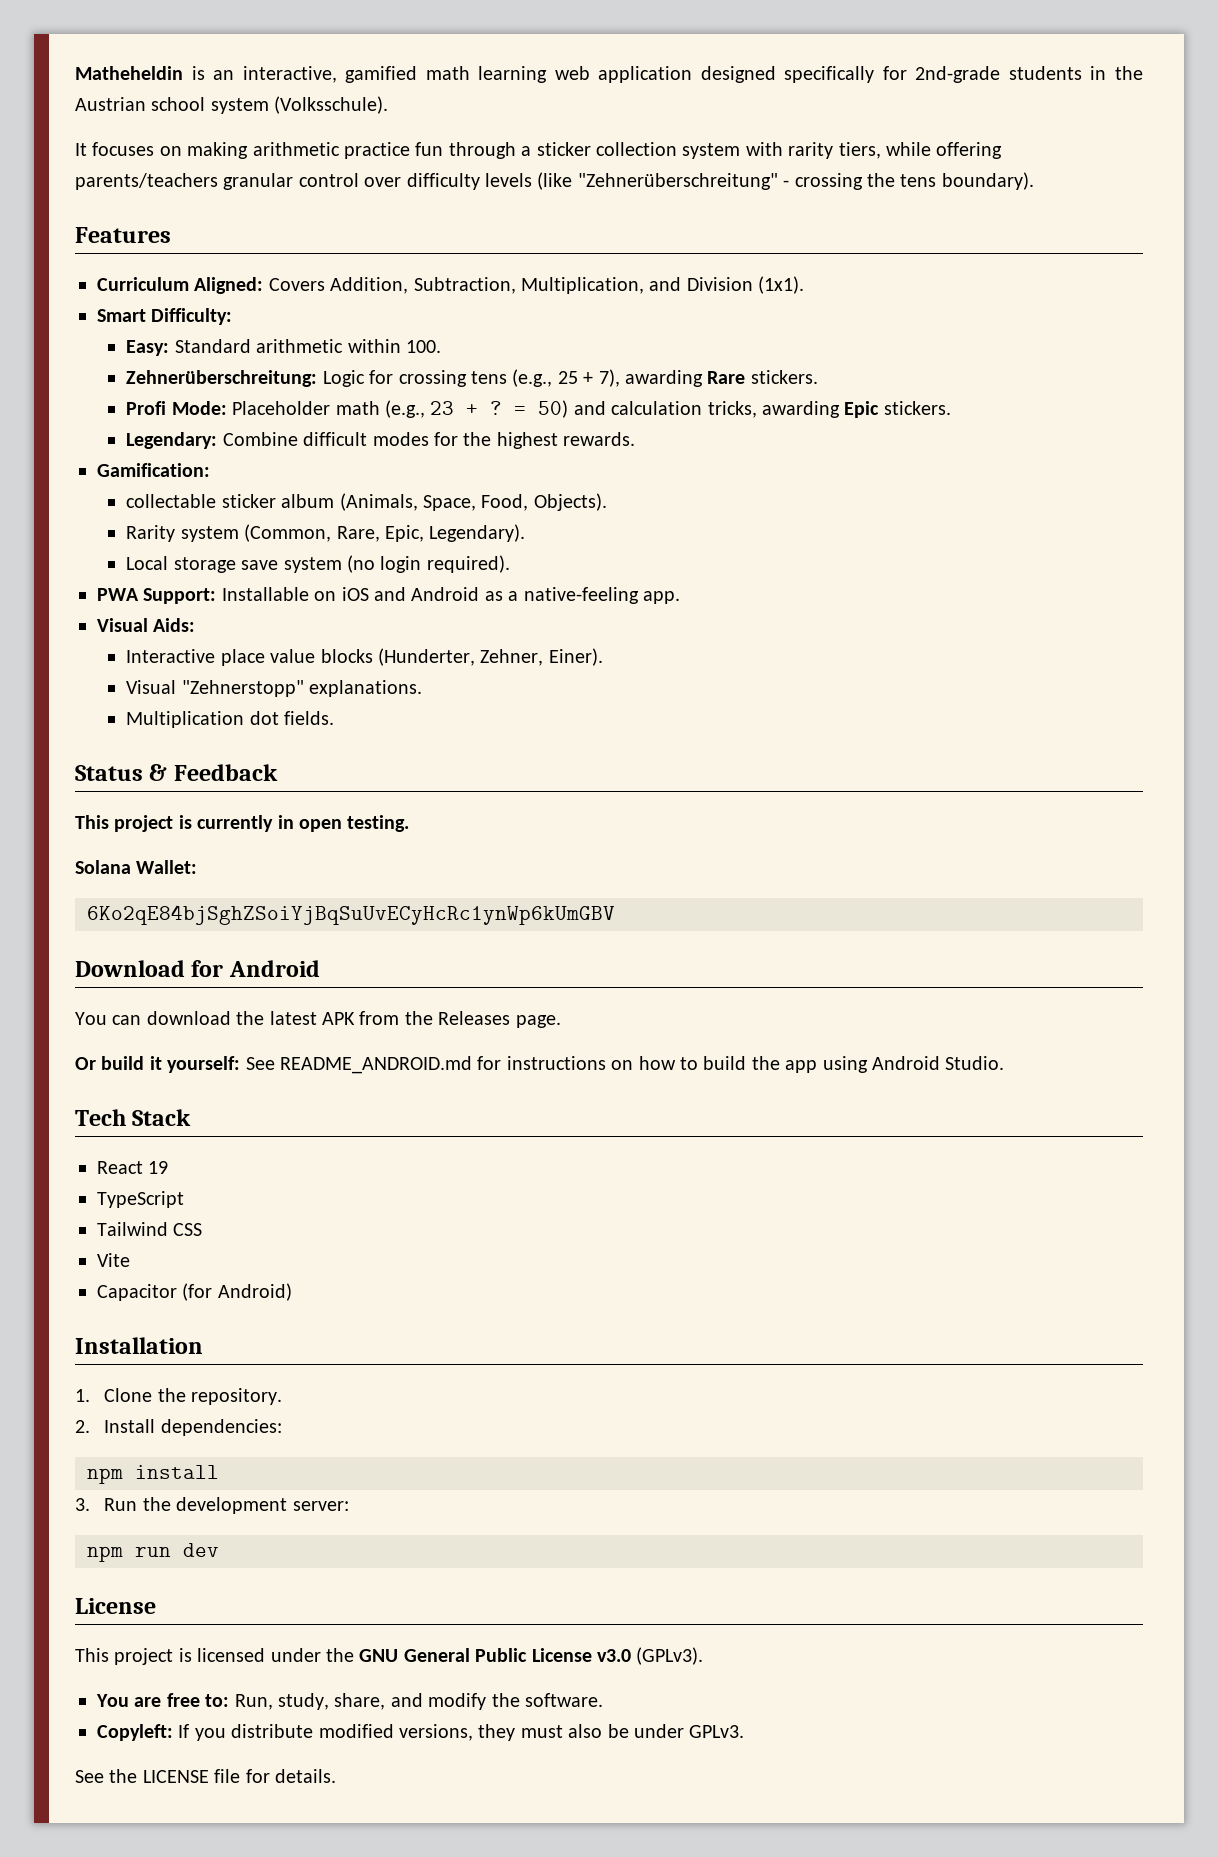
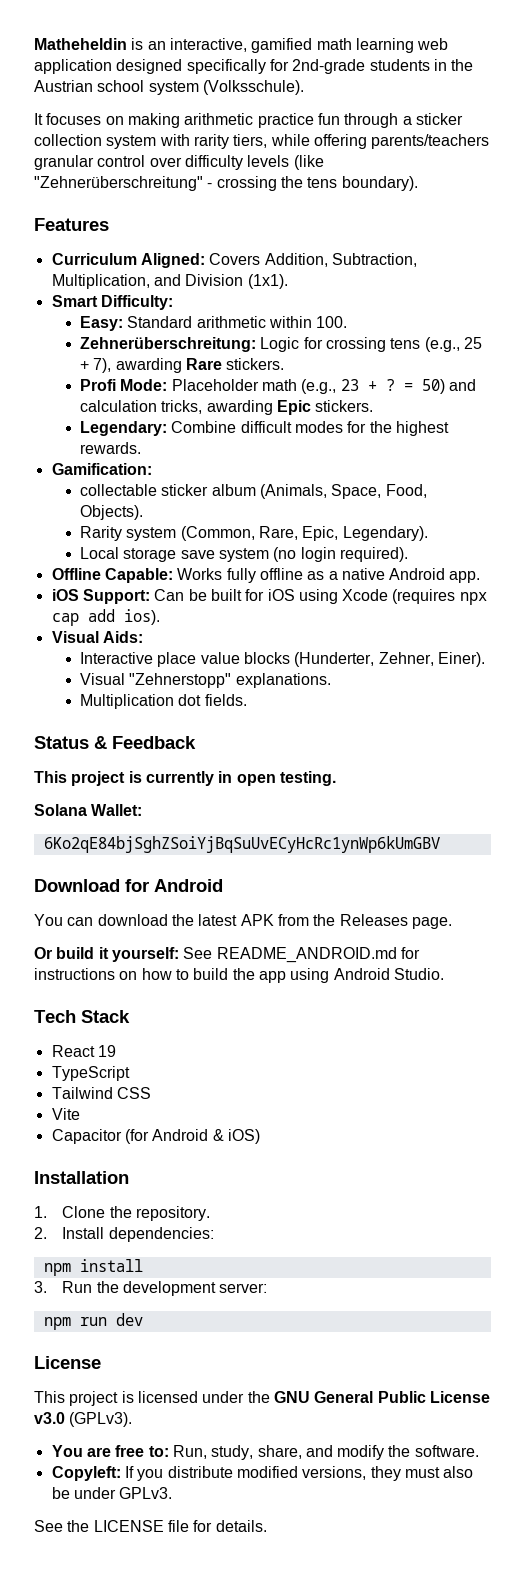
- PWA Support: Installable on iOS and Android as a native-feeling app.
+ Offline Capable: Works fully offline as a native Android app.
+ iOS Support: Can be built for iOS using Xcode (requires npx cap add ios).
- Capacitor (for Android)
+ Capacitor (for Android & iOS)

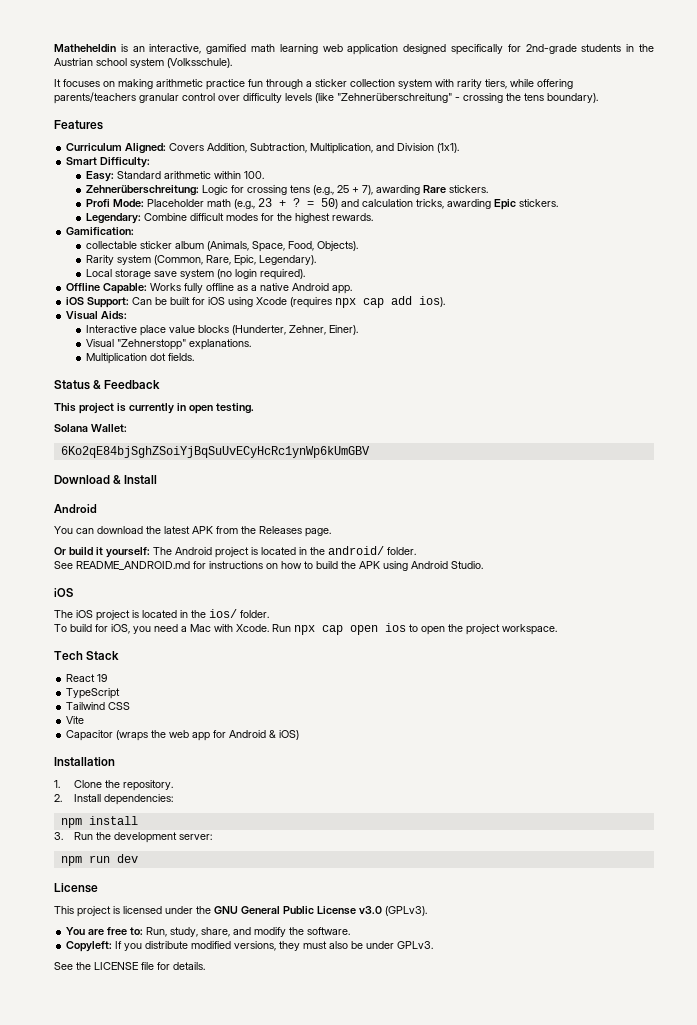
- Download for Android
+ Download & Install
+ Android
- Or build it yourself: See README_ANDROID.md for instructions on how to build the app using Android Studio.
+ Or build it yourself: The Android project is located in the android/ folder.
+ See README_ANDROID.md for instructions on how to build the APK using Android Studio.
+ iOS
+ The iOS project is located in the ios/ folder.
+ To build for iOS, you need a Mac with Xcode. Run npx cap open ios to open the project workspace.
- Capacitor (for Android & iOS)
+ Capacitor (wraps the web app for Android & iOS)

